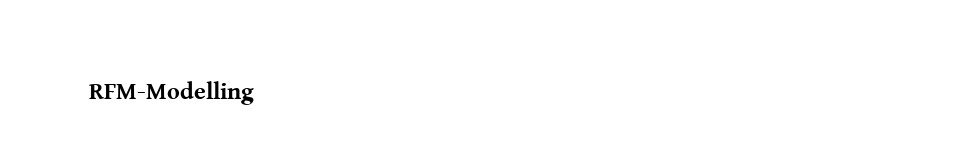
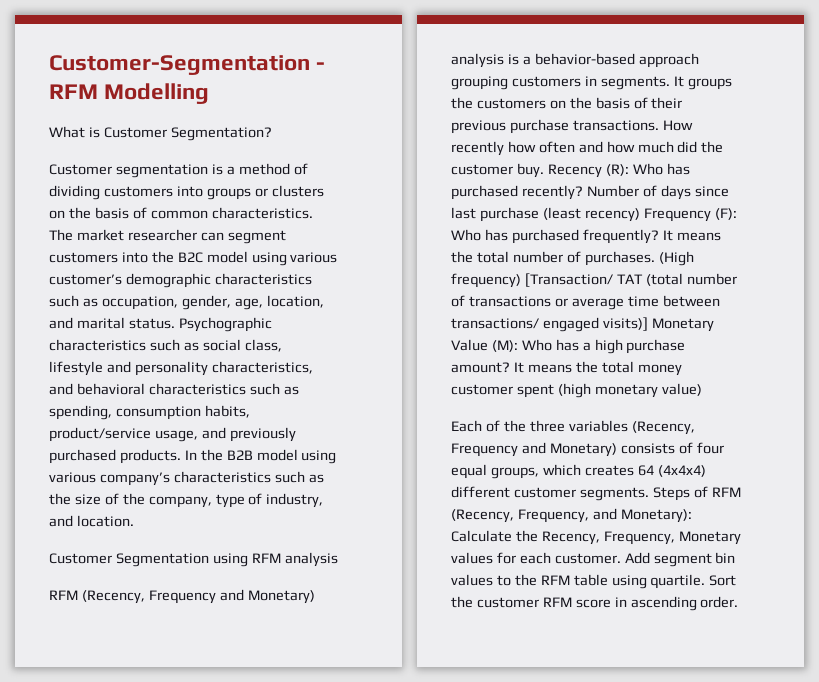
- RFM-Modelling
+ Customer-Segmentation - RFM Modelling
+ What is Customer Segmentation?
+ Customer segmentation is a method of dividing customers into groups or clusters on the basis of common characteristics. The market researcher can segment customers into the B2C model using various customer’s demographic characteristics such as occupation, gender, age, location, and marital status. Psychographic characteristics such as social class, lifestyle and personality characteristics, and behavioral characteristics such as spending, consumption habits, product/service usage, and previously purchased products. In the B2B model using various company’s characteristics such as the size of the company, type of industry, and location.
+ Customer Segmentation using RFM analysis
+ RFM (Recency, Frequency and Monetary) analysis is a behavior-based approach grouping customers in segments. It groups the customers on the basis of their previous purchase transactions. How recently how often and how much did the customer buy. Recency (R): Who has purchased recently? Number of days since last purchase (least recency) Frequency (F): Who has purchased frequently? It means the total number of purchases. (High frequency) [Transaction/ TAT (total number of transactions or average time between transactions/ engaged visits)] Monetary Value (M): Who has a high purchase amount? It means the total money customer spent (high monetary value)
+ Each of the three variables (Recency, Frequency and Monetary) consists of four equal groups, which creates 64 (4x4x4) different customer segments. Steps of RFM (Recency, Frequency, and Monetary): Calculate the Recency, Frequency, Monetary values for each customer. Add segment bin values to the RFM table using quartile. Sort the customer RFM score in ascending order.

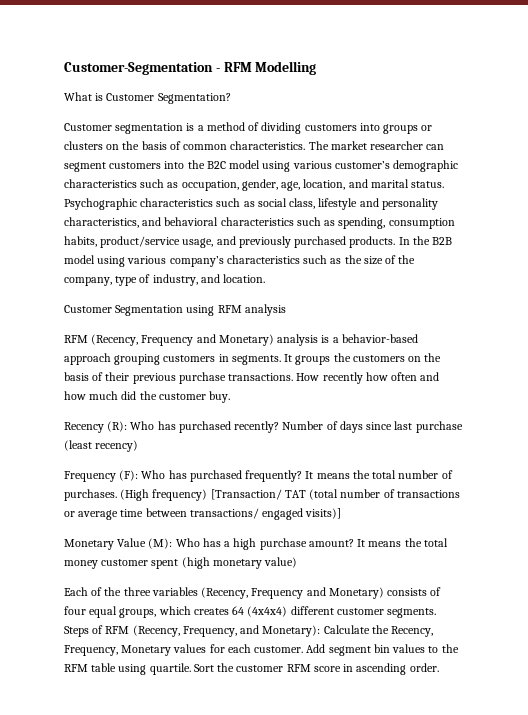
- How recently how often and how much did the customer buy. Recency (R): Who has purchased recently?
+ How recently how often and how much did the customer buy.
+ Recency (R): Who has purchased recently?
- Number of days since last purchase (least recency) Frequency (F): Who has purchased frequently?
+ Number of days since last purchase (least recency)
+ Frequency (F): Who has purchased frequently?
- (High frequency) [Transaction/ TAT (total number of transactions or average time between transactions/ engaged visits)] Monetary Value (M): Who has a high purchase amount?
+ (High frequency) [Transaction/ TAT (total number of transactions or average time between transactions/ engaged visits)]
+ Monetary Value (M): Who has a high purchase amount?

